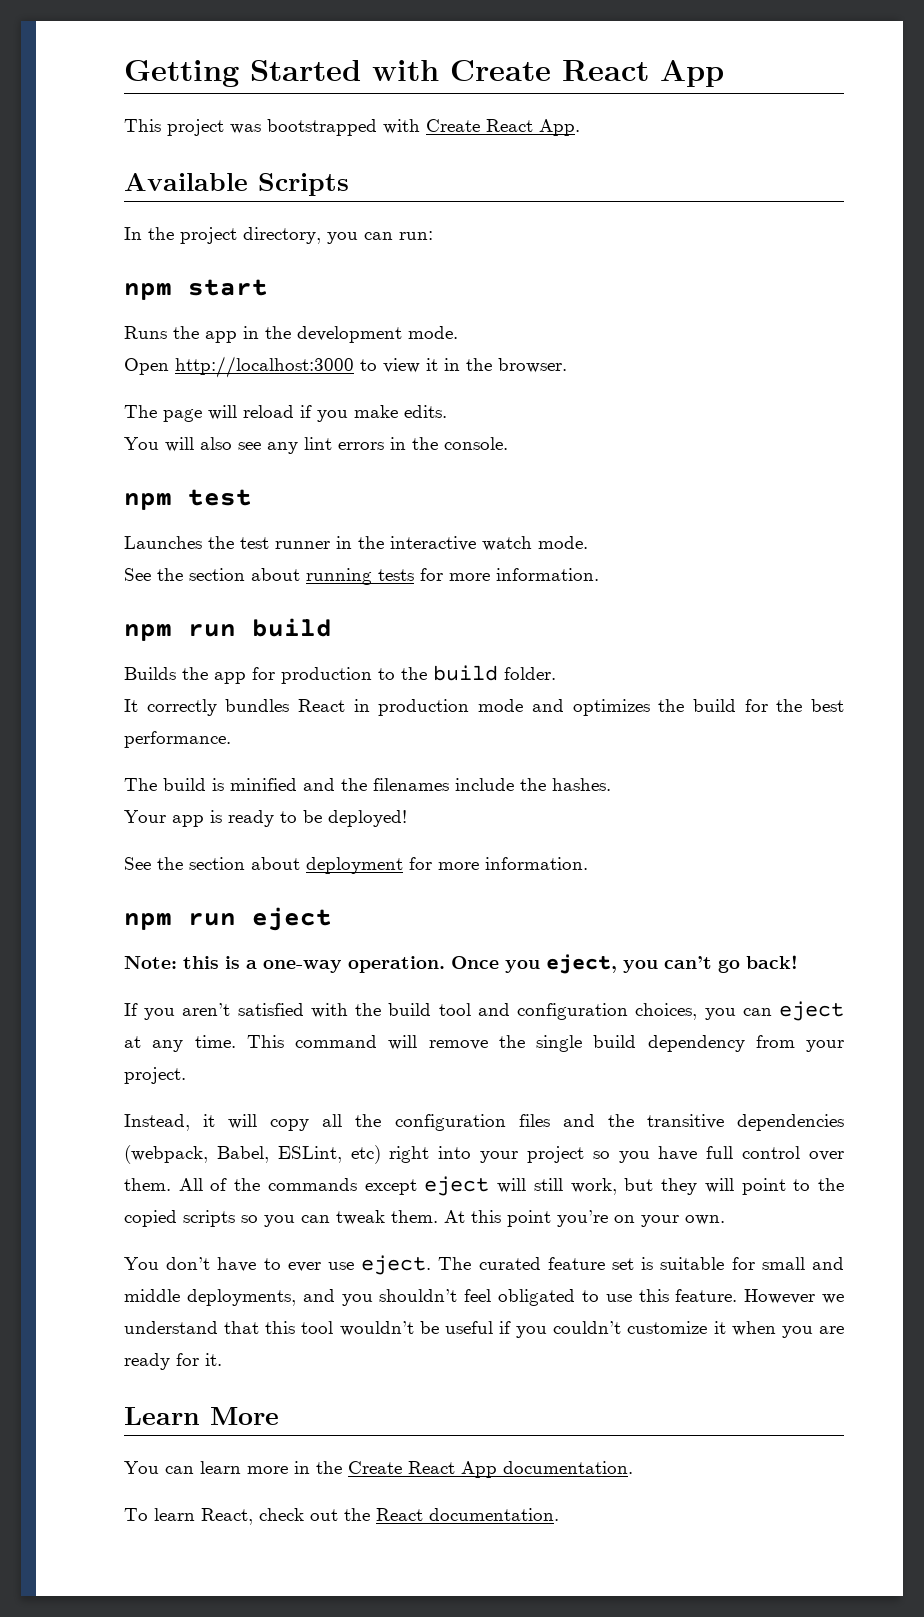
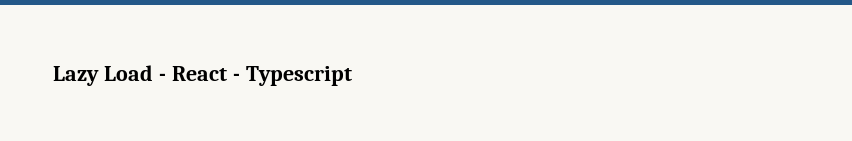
- Getting Started with Create React App
- This project was bootstrapped with Create React App.
- Available Scripts
- In the project directory, you can run:
- npm start
- Runs the app in the development mode.
- Open http://localhost:3000 to view it in the browser.
- The page will reload if you make edits.
- You will also see any lint errors in the console.
- npm test
- Launches the test runner in the interactive watch mode.
- See the section about running tests for more information.
- npm run build
- Builds the app for production to the build folder.
- It correctly bundles React in production mode and optimizes the build for the best performance.
- The build is minified and the filenames include the hashes.
- Your app is ready to be deployed!
- See the section about deployment for more information.
- npm run eject
- Note: this is a one-way operation. Once you eject, you can’t go back!
- If you aren’t satisfied with the build tool and configuration choices, you can eject at any time. This command will remove the single build dependency from your project.
- Instead, it will copy all the configuration files and the transitive dependencies (webpack, Babel, ESLint, etc) right into your project so you have full control over them. All of the commands except eject will still work, but they will point to the copied scripts so you can tweak them. At this point you’re on your own.
- You don’t have to ever use eject. The curated feature set is suitable for small and middle deployments, and you shouldn’t feel obligated to use this feature. However we understand that this tool wouldn’t be useful if you couldn’t customize it when you are ready for it.
- Learn More
- You can learn more in the Create React App documentation.
- To learn React, check out the React documentation.
+ Lazy Load - React - Typescript

